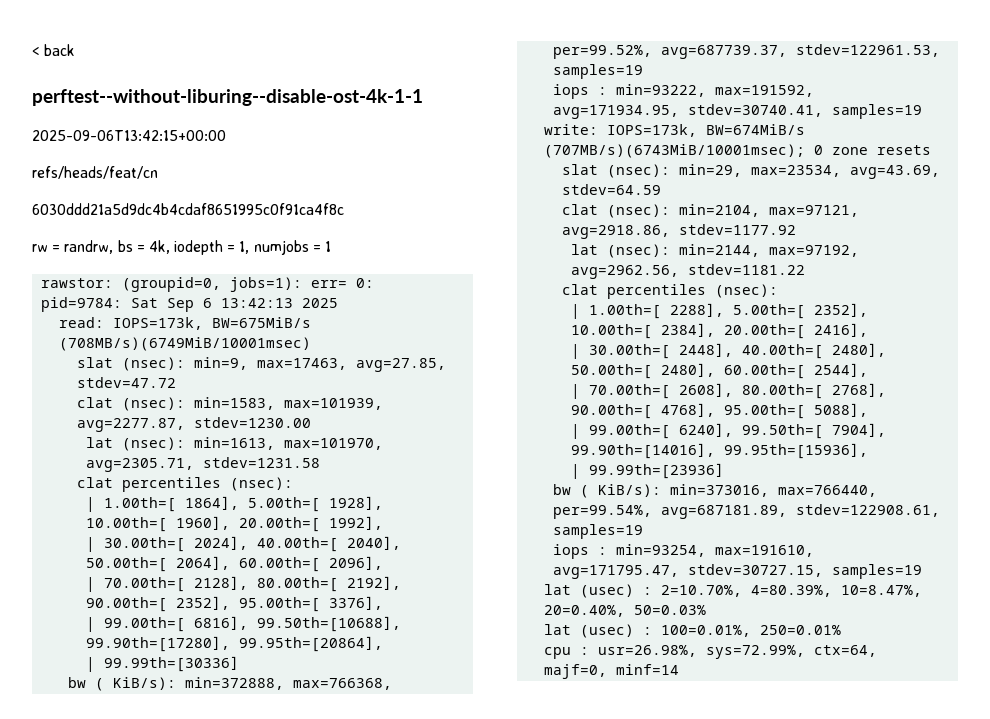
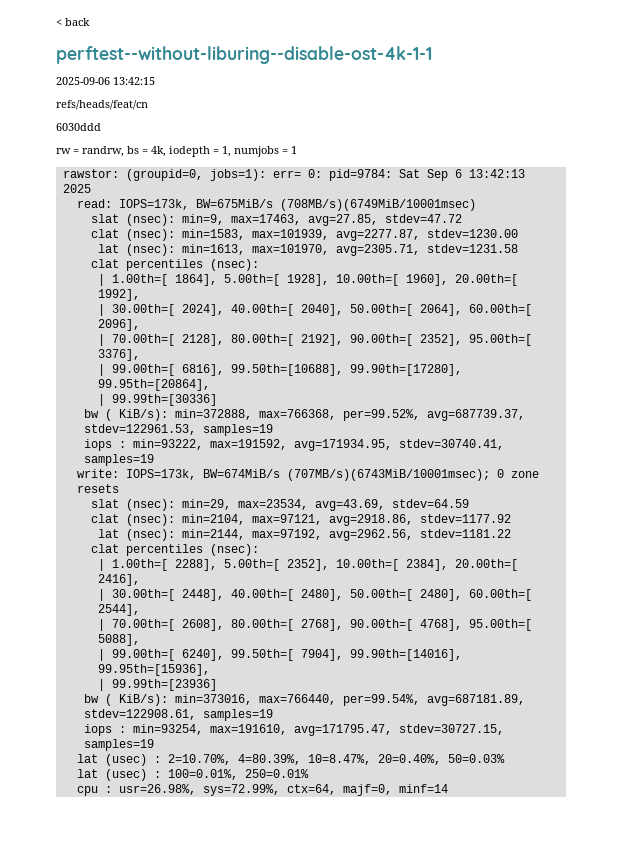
- 2025-09-06T13:42:15+00:00
+ 2025-09-06 13:42:15
- 6030ddd21a5d9dc4b4cdaf8651995c0f91ca4f8c
+ 6030ddd

